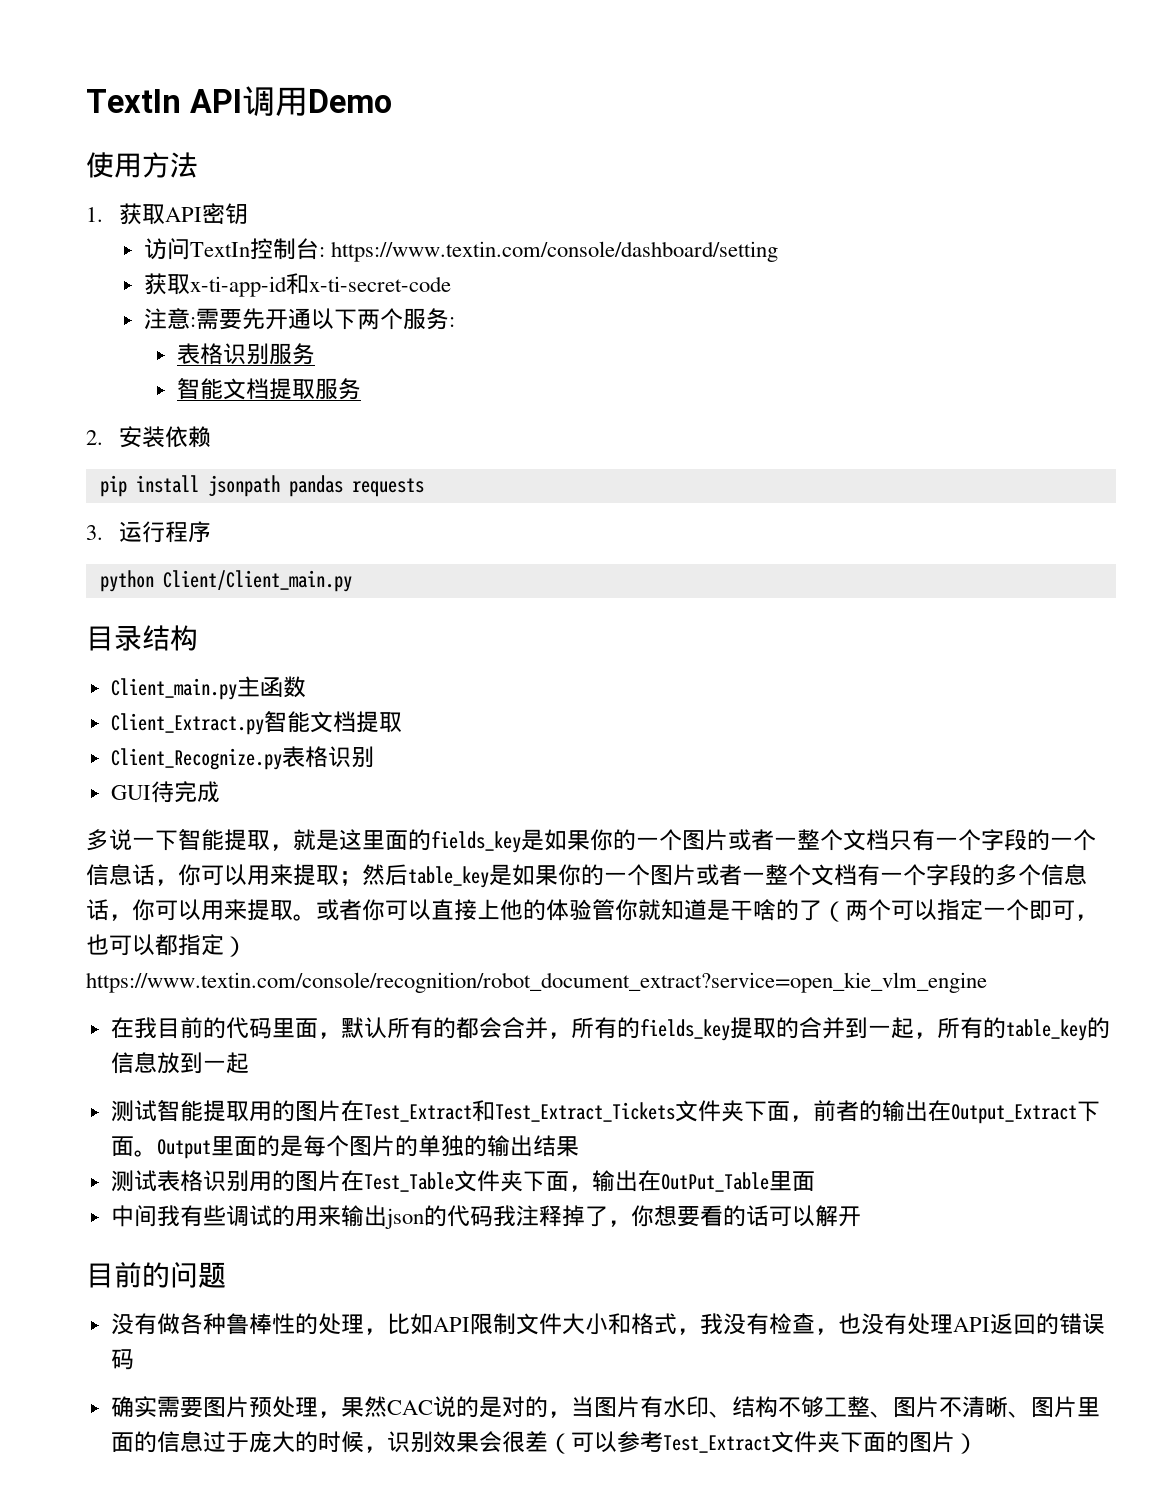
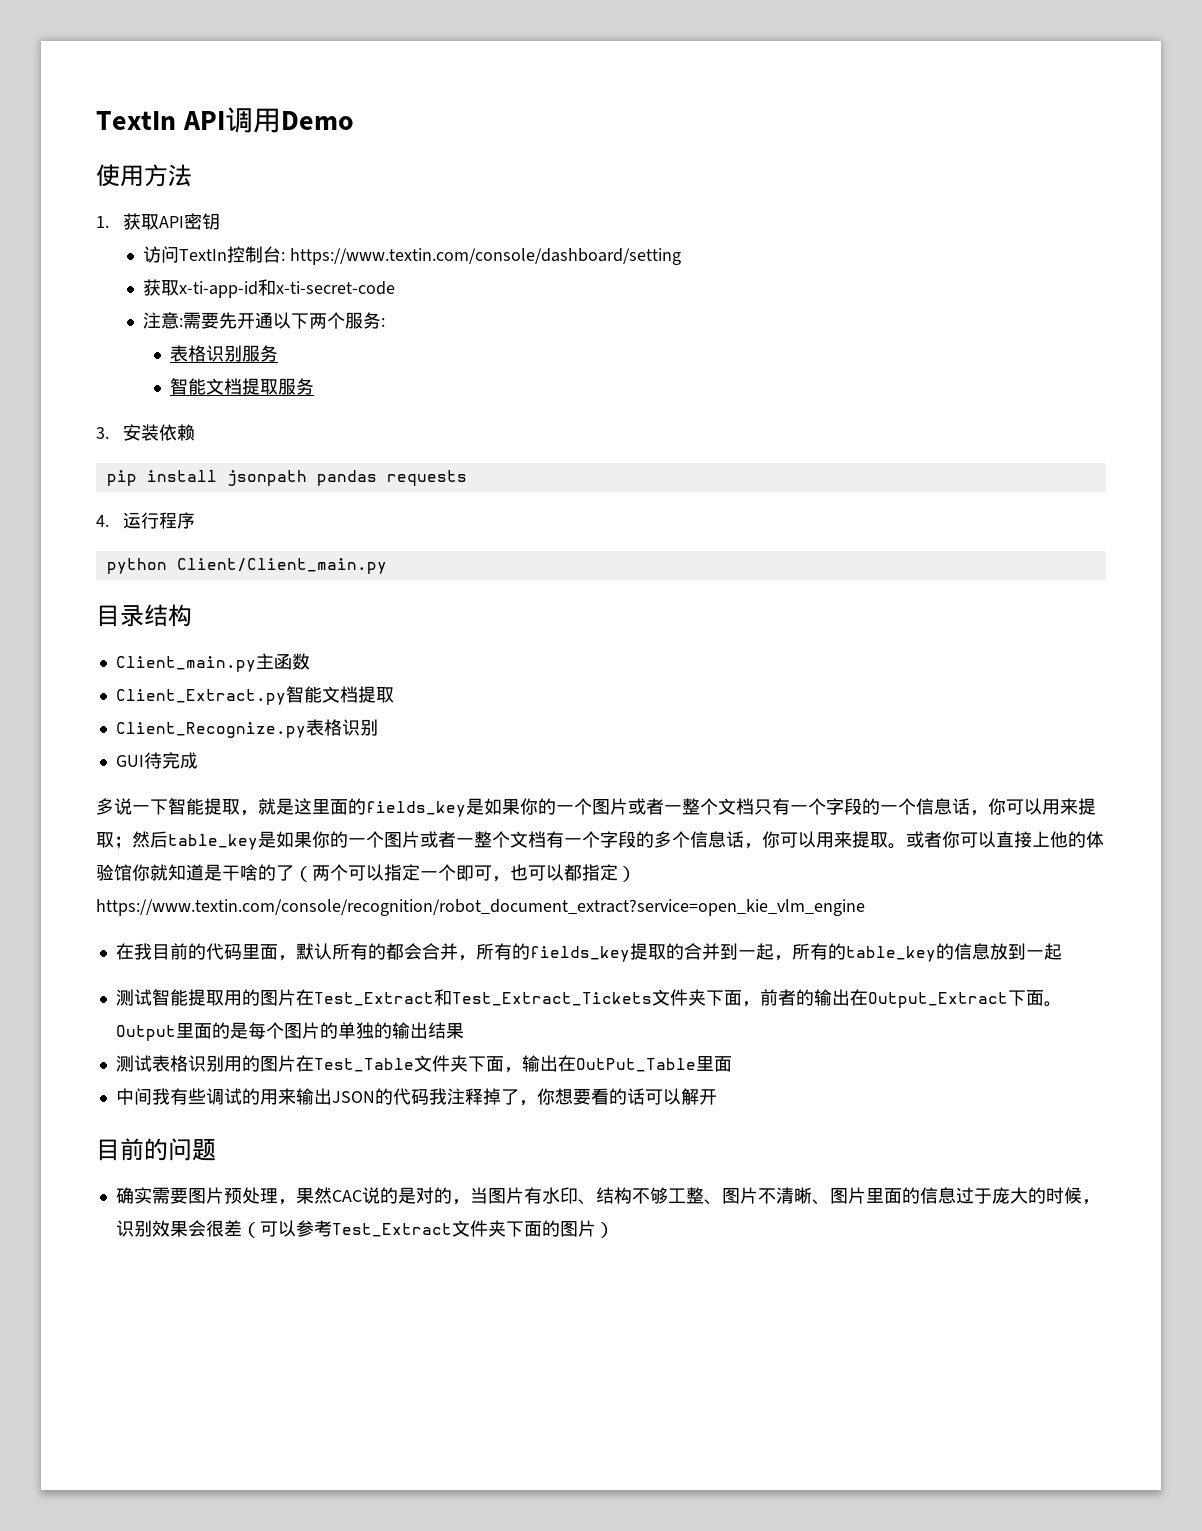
- 2.安装依赖
+ 3.安装依赖
- 3.运行程序
+ 4.运行程序
- 或者你可以直接上他的体验管你就知道是干啥的了（两个可以指定一个即可，也可以都指定）https://www.textin.com/console/recognition/robot_document_extract?service=open_kie_vlm_engine
+ 或者你可以直接上他的体验馆你就知道是干啥的了（两个可以指定一个即可，也可以都指定）https://www.textin.com/console/recognition/robot_document_extract?service=open_kie_vlm_engine
- 中间我有些调试的用来输出json的代码我注释掉了，你想要看的话可以解开
+ 中间我有些调试的用来输出JSON的代码我注释掉了，你想要看的话可以解开
- 没有做各种鲁棒性的处理，比如API限制文件大小和格式，我没有检查，也没有处理API返回的错误码

